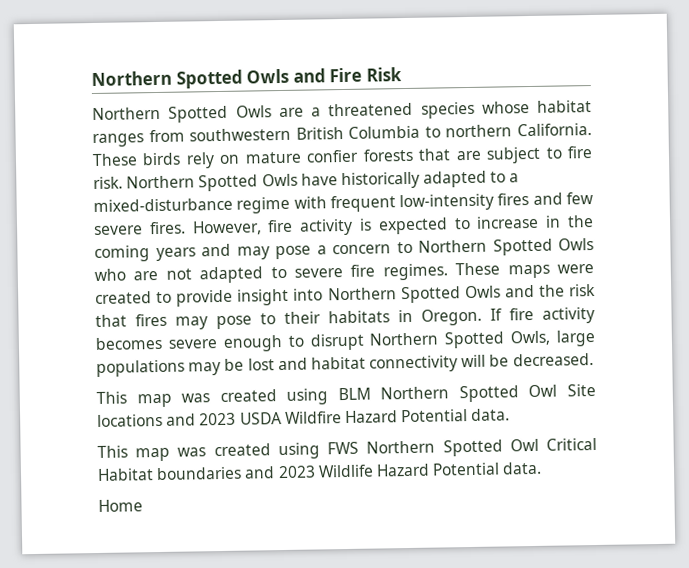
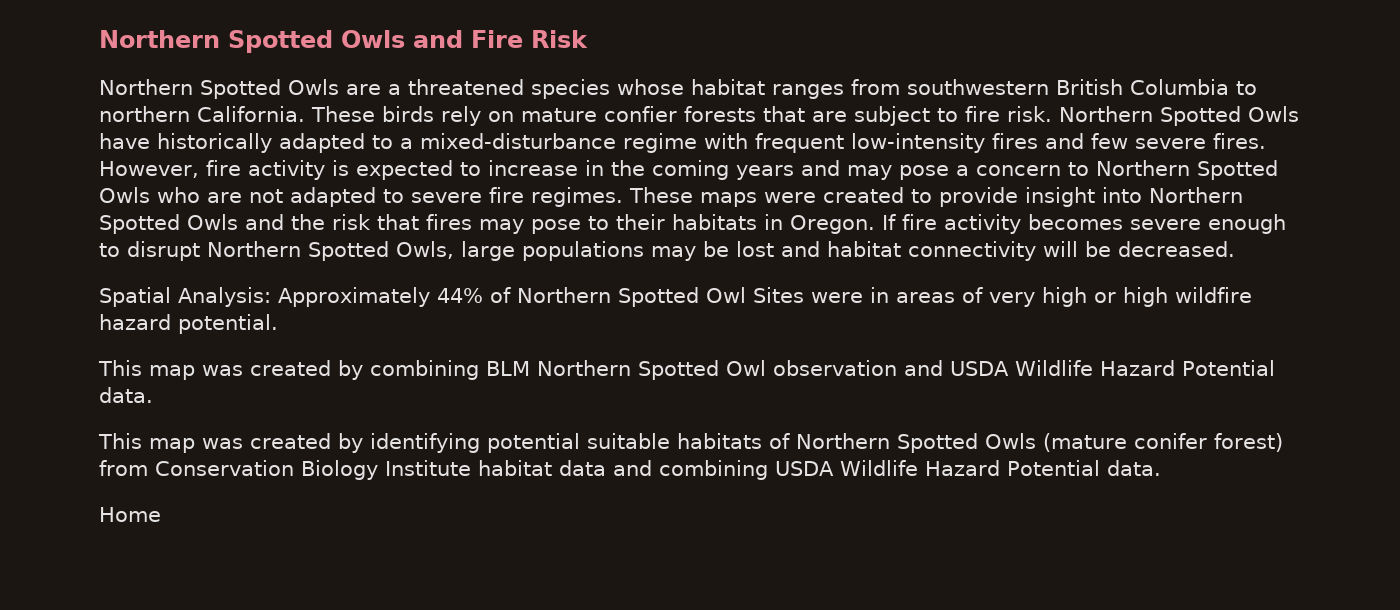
- This map was created using BLM Northern Spotted Owl Site locations and 2023 USDA Wildfire Hazard Potential data.
+ Spatial Analysis: Approximately 44% of Northern Spotted Owl Sites were in areas of very high or high wildfire hazard potential.
+ This map was created by combining BLM Northern Spotted Owl observation and USDA Wildlife Hazard Potential data.
- This map was created using FWS Northern Spotted Owl Critical Habitat boundaries and 2023 Wildlife Hazard Potential data.
+ This map was created by identifying potential suitable habitats of Northern Spotted Owls (mature conifer forest) from Conservation Biology Institute habitat data and combining USDA Wildlife Hazard Potential data.

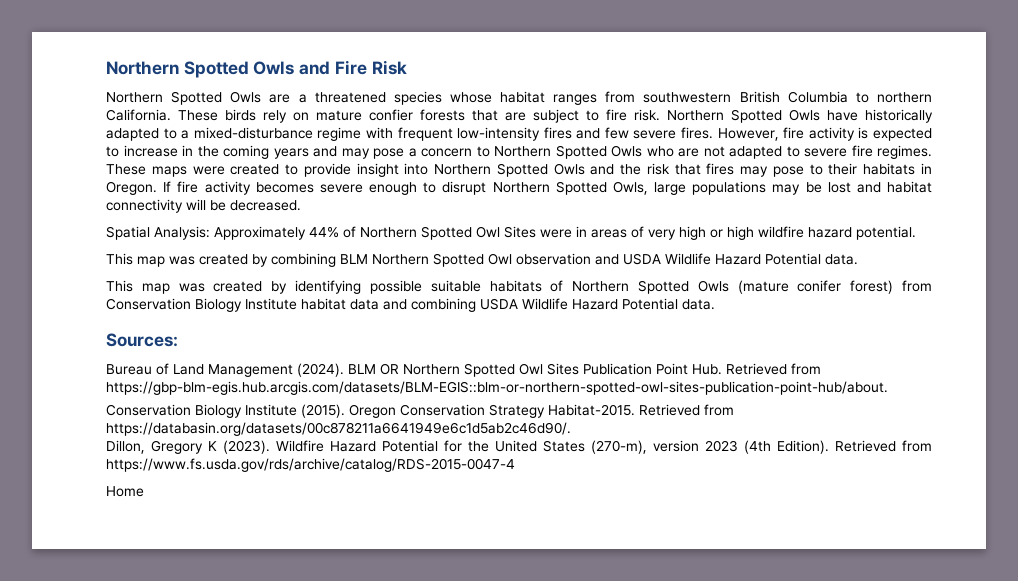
- This map was created by identifying potential suitable habitats of Northern Spotted Owls (mature conifer forest) from Conservation Biology Institute habitat data and combining USDA Wildlife Hazard Potential data.
+ This map was created by identifying possible suitable habitats of Northern Spotted Owls (mature conifer forest) from Conservation Biology Institute habitat data and combining USDA Wildlife Hazard Potential data.
+ Sources:
+ Bureau of Land Management (2024). BLM OR Northern Spotted Owl Sites Publication Point Hub. Retrieved from https://gbp-blm-egis.hub.arcgis.com/datasets/BLM-EGIS::blm-or-northern-spotted-owl-sites-publication-point-hub/about.
+ Conservation Biology Institute (2015). Oregon Conservation Strategy Habitat-2015. Retrieved from https://databasin.org/datasets/00c878211a6641949e6c1d5ab2c46d90/.
+ Dillon, Gregory K (2023). Wildfire Hazard Potential for the United States (270-m), version 2023 (4th Edition). Retrieved from https://www.fs.usda.gov/rds/archive/catalog/RDS-2015-0047-4

